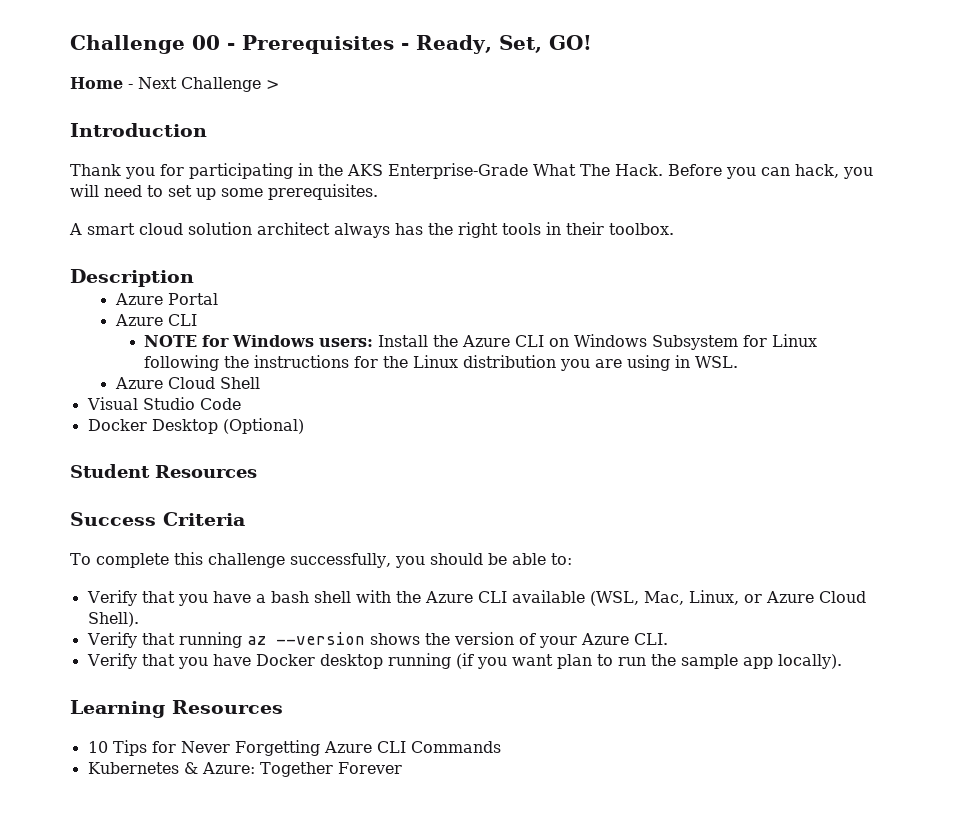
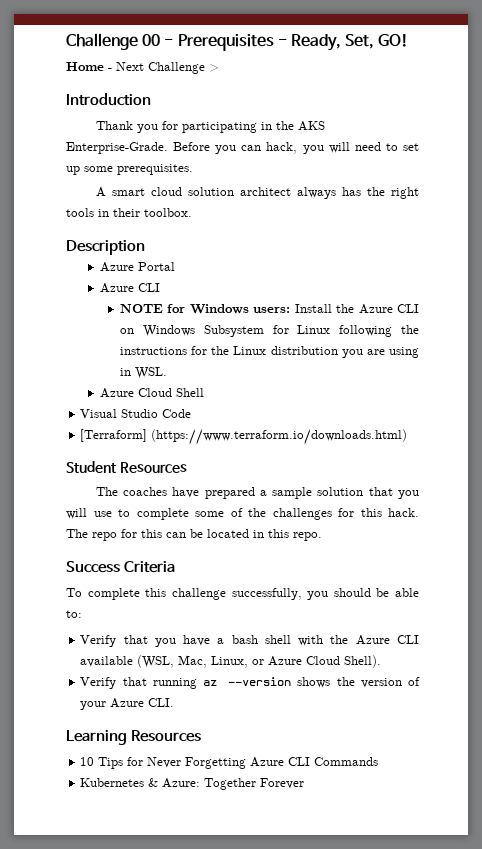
- Thank you for participating in the AKS Enterprise-Grade What The Hack.
+ Thank you for participating in the AKS Enterprise-Grade.
- Docker Desktop (Optional)
+ [Terraform] (https://www.terraform.io/downloads.html)
+ The coaches have prepared a sample solution that you will use to complete some of the challenges for this hack. The repo for this can be located in this repo.
- Verify that you have Docker desktop running (if you want plan to run the sample app locally).

